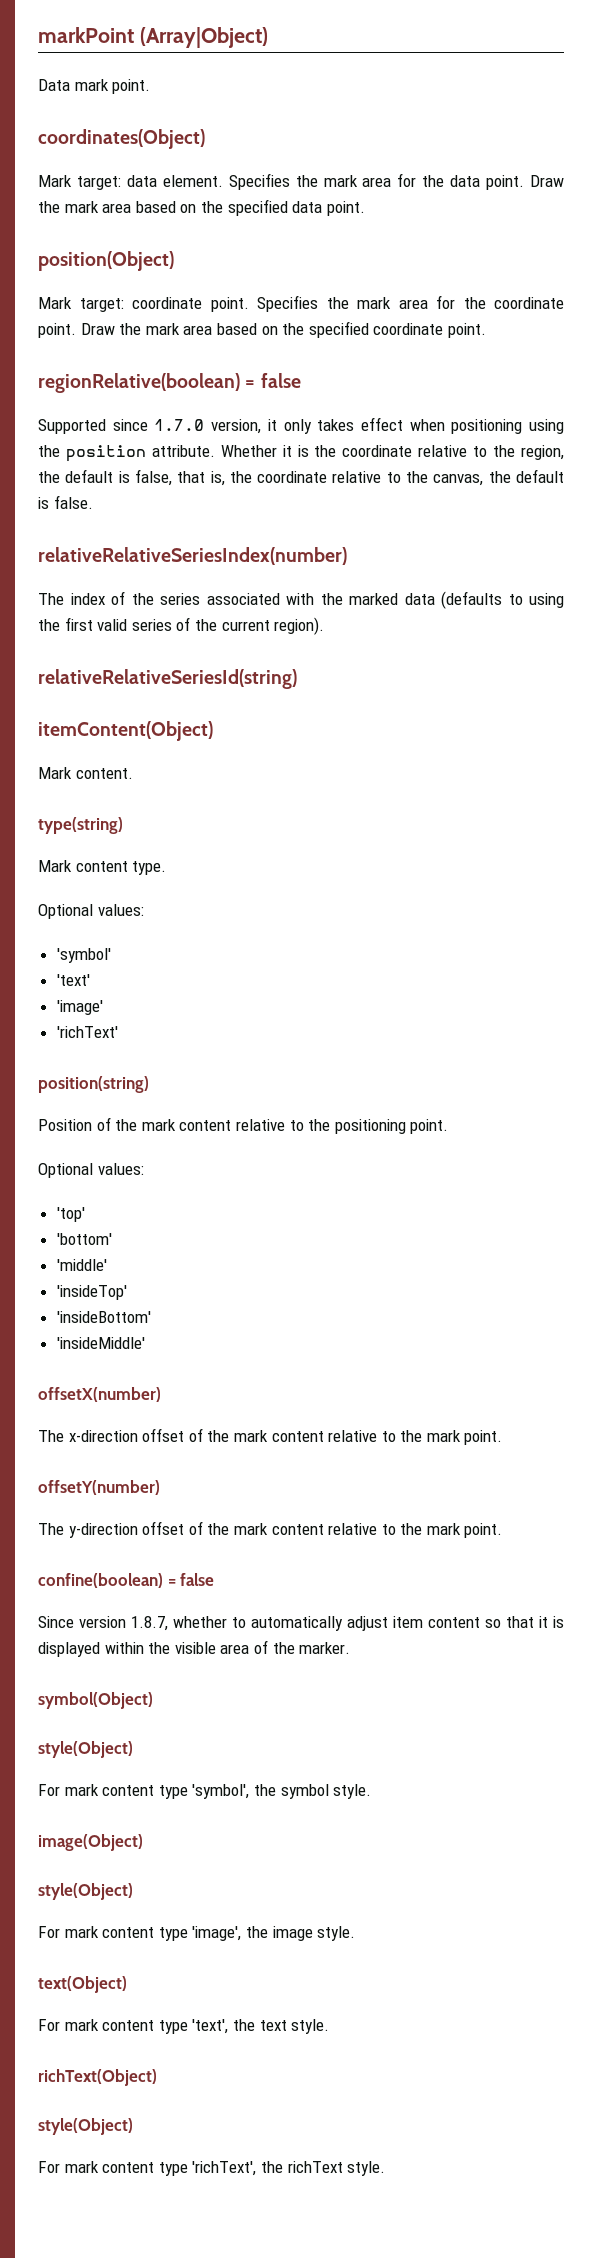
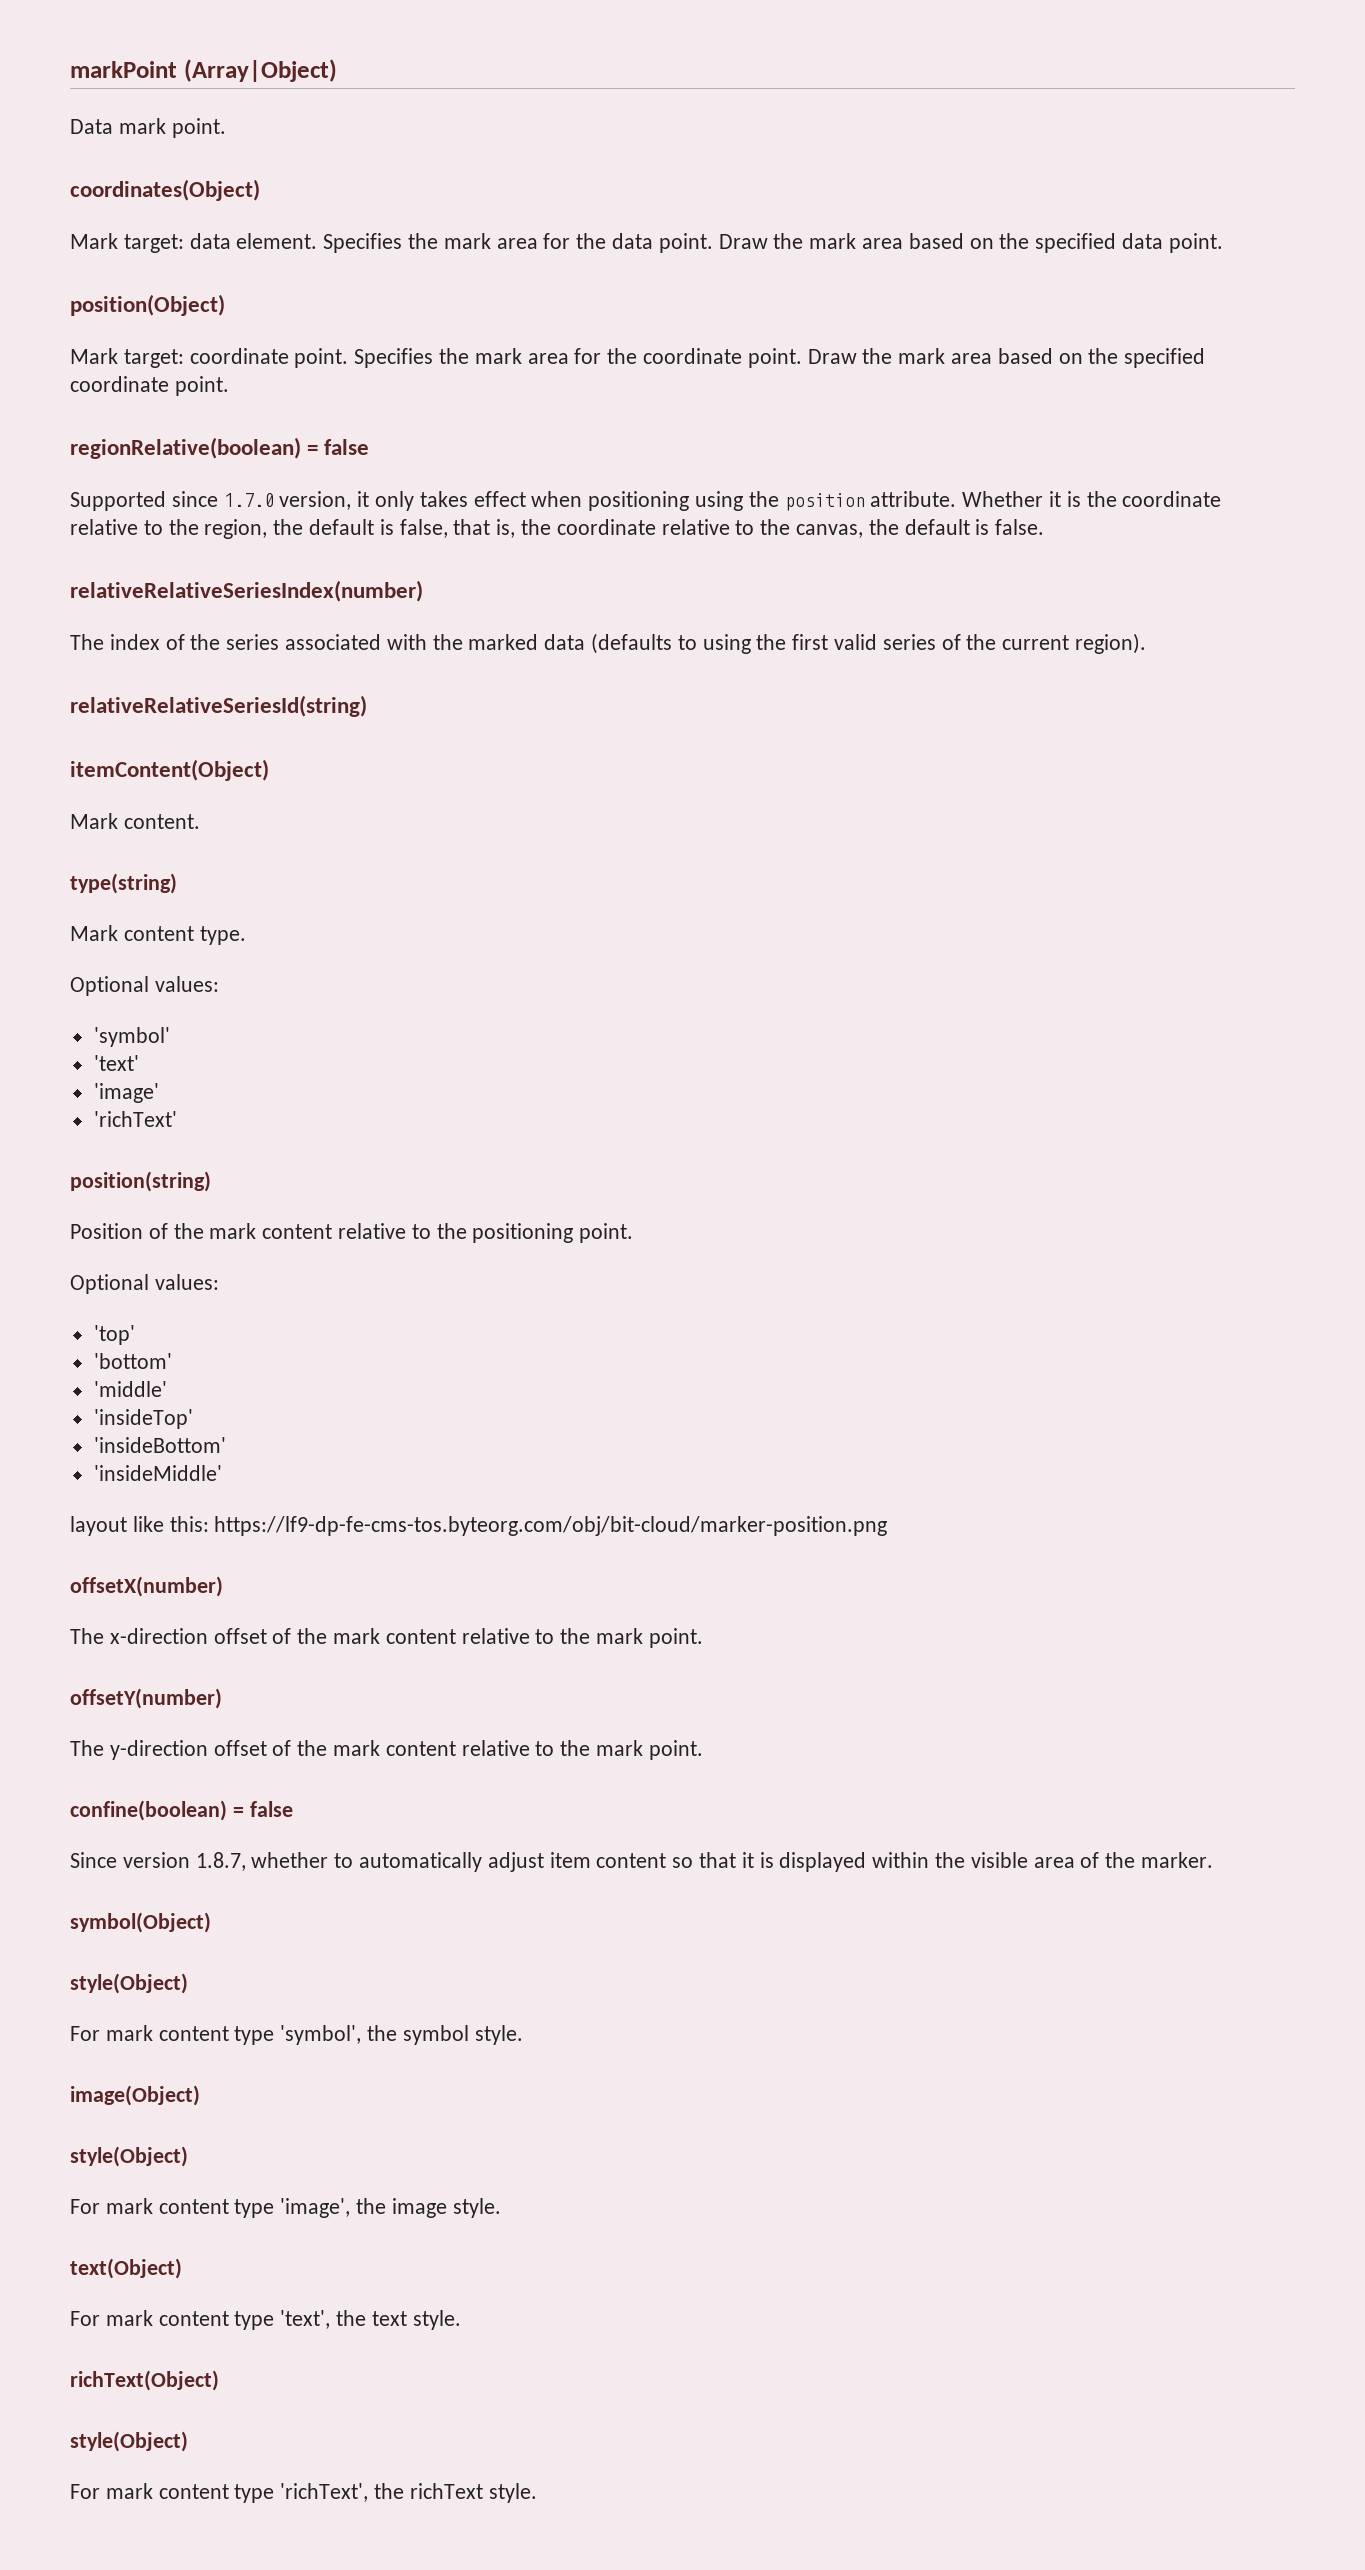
+ layout like this: https://lf9-dp-fe-cms-tos.byteorg.com/obj/bit-cloud/marker-position.png

